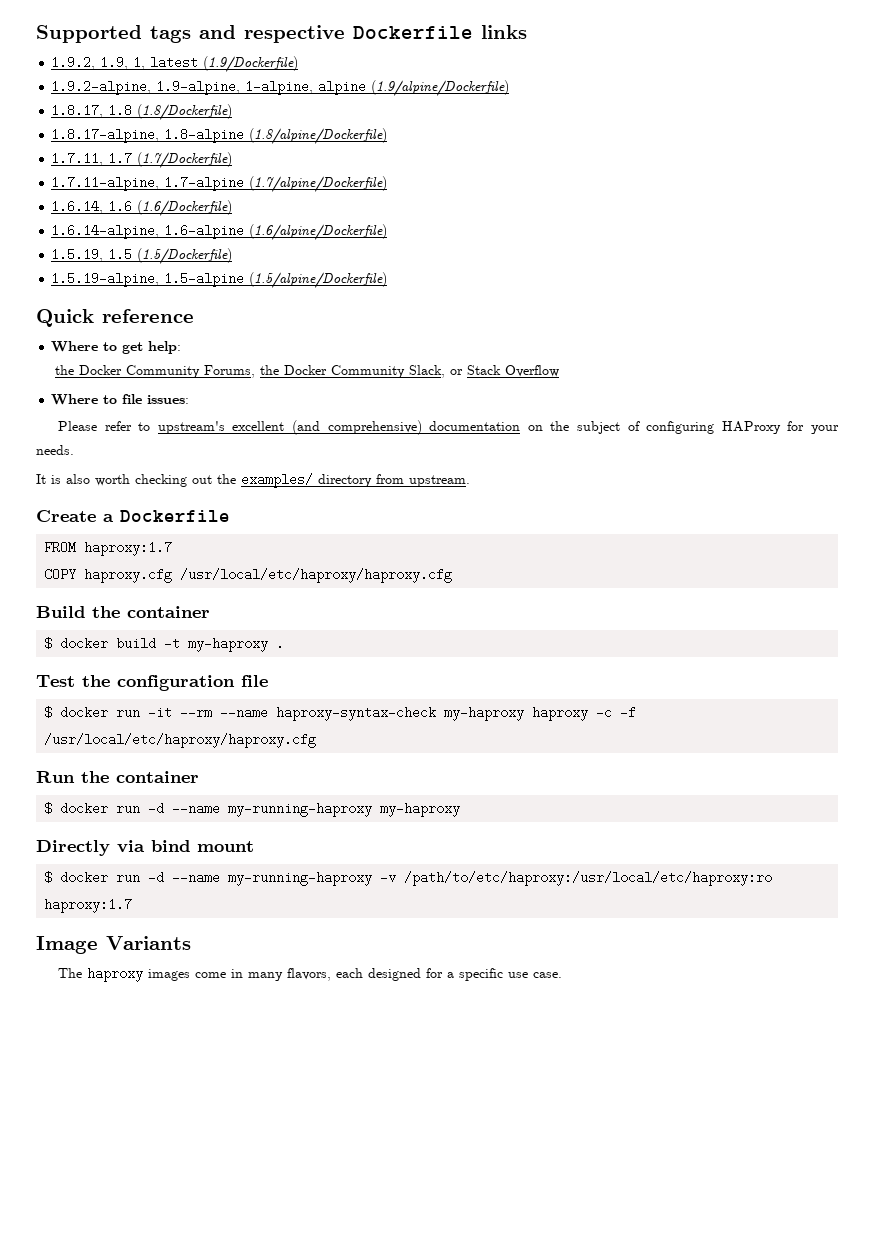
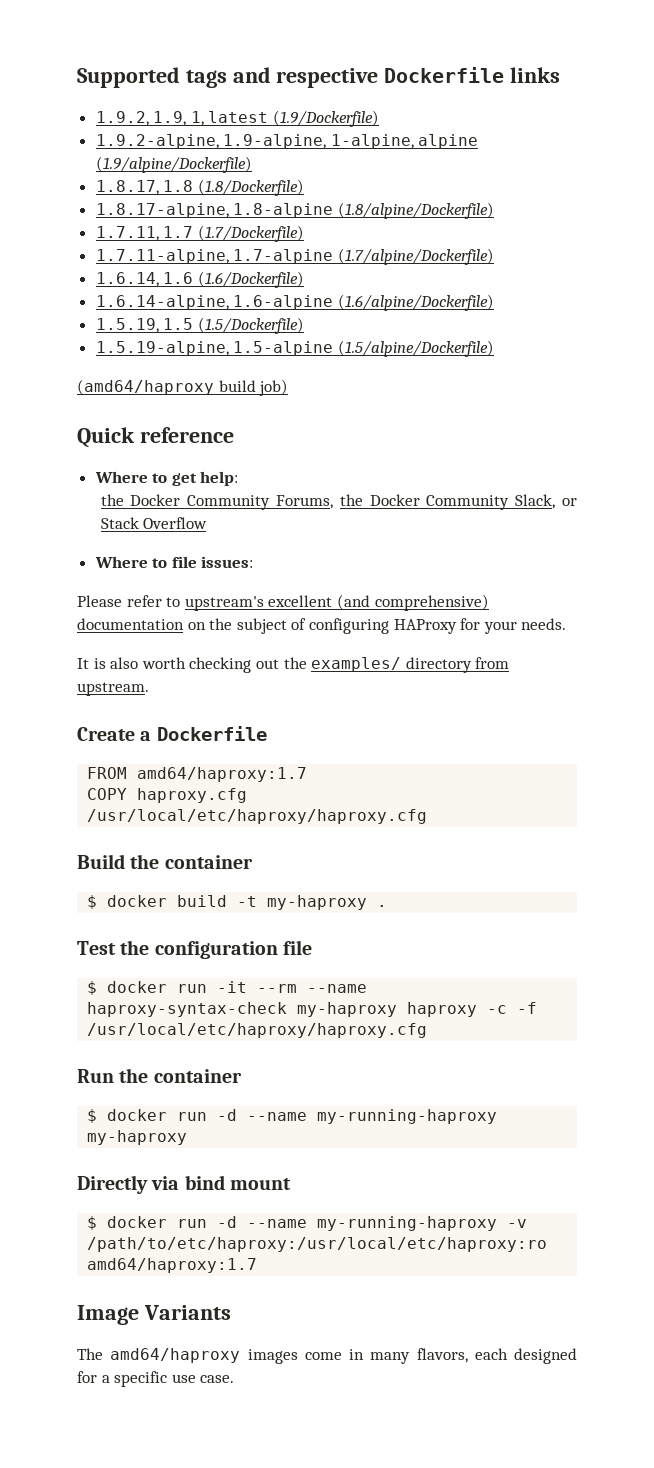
+ (amd64/haproxy build job)
- FROM haproxy:1.7
+ FROM amd64/haproxy:1.7
- $ docker run -d --name my-running-haproxy -v /path/to/etc/haproxy:/usr/local/etc/haproxy:ro haproxy:1.7
+ $ docker run -d --name my-running-haproxy -v /path/to/etc/haproxy:/usr/local/etc/haproxy:ro amd64/haproxy:1.7
- The haproxy images come in many flavors, each designed for a specific use case.
+ The amd64/haproxy images come in many flavors, each designed for a specific use case.

